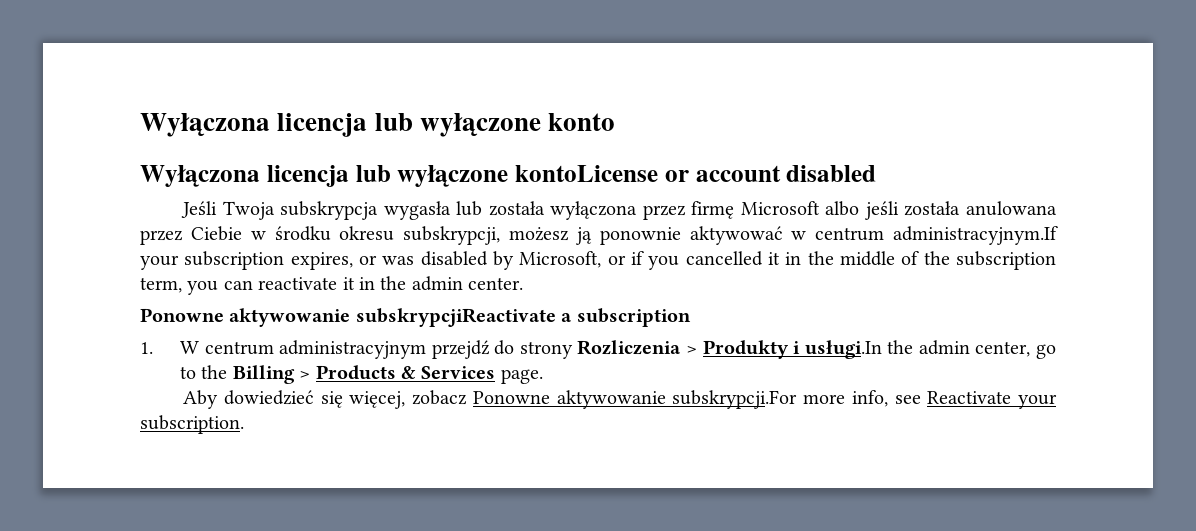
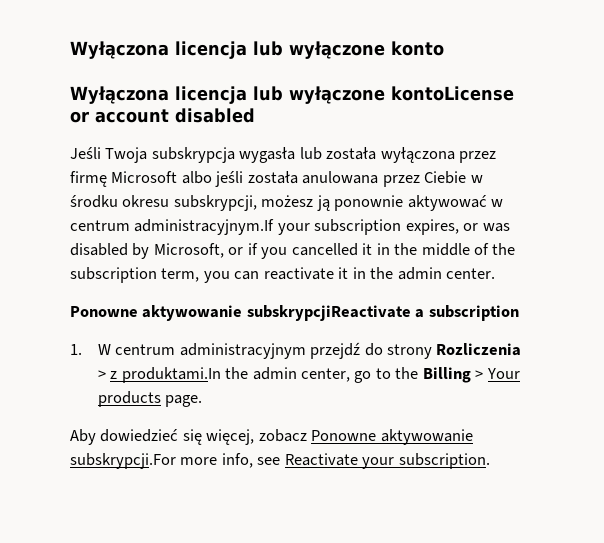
- 1. W centrum administracyjnym przejdź do strony Rozliczenia > Produkty i usługi.In the admin center, go to the Billing > Products & Services page.
+ 1. W centrum administracyjnym przejdź do strony Rozliczenia > z produktami.In the admin center, go to the Billing > Your products page.

